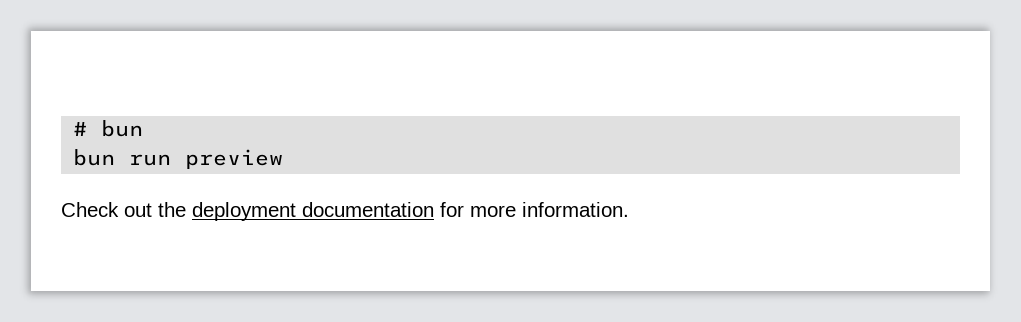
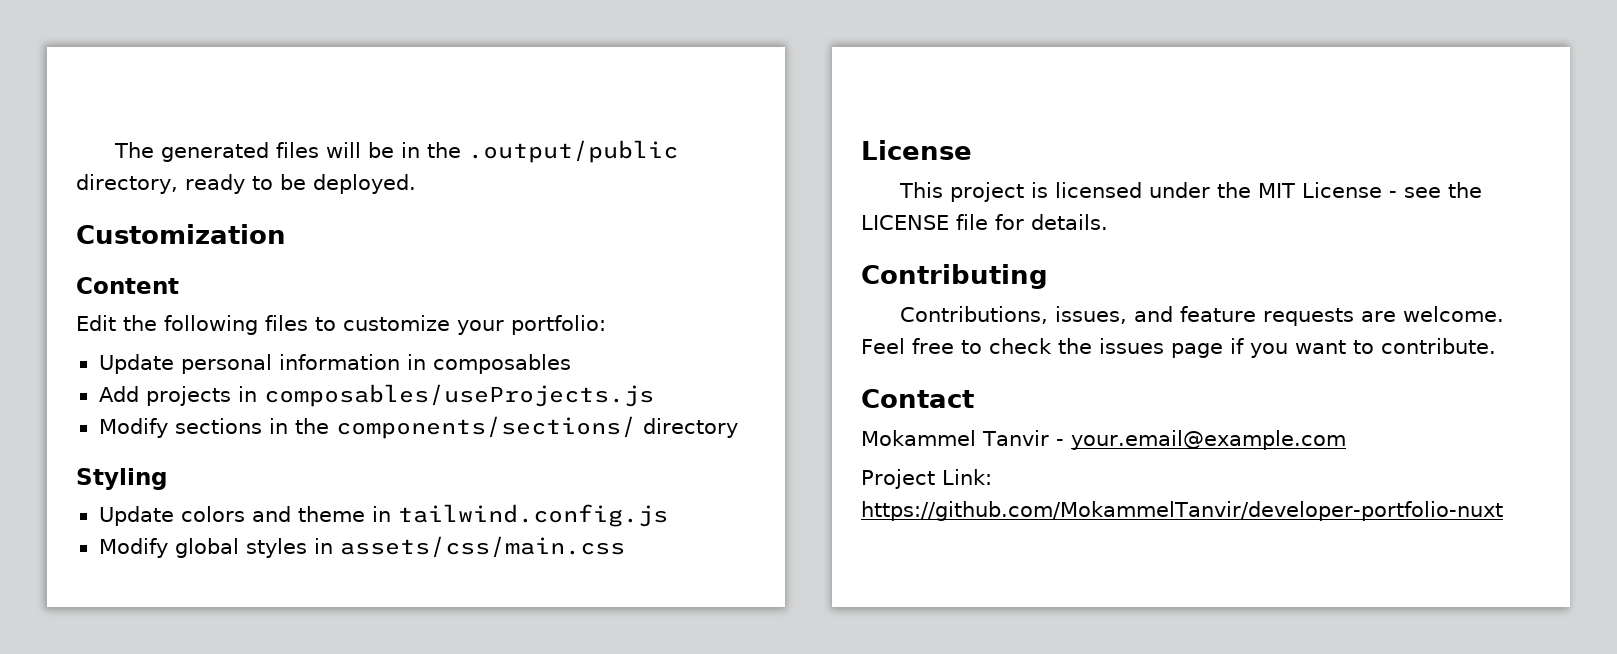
- # bun
- bun run preview
- Check out the deployment documentation for more information.
+ The generated files will be in the .output/public directory, ready to be deployed.
+ Customization
+ Content
+ Edit the following files to customize your portfolio:
+ Update personal information in composables
+ Add projects in composables/useProjects.js
+ Modify sections in the components/sections/ directory
+ Styling
+ Update colors and theme in tailwind.config.js
+ Modify global styles in assets/css/main.css
+ License
+ This project is licensed under the MIT License - see the LICENSE file for details.
+ Contributing
+ Contributions, issues, and feature requests are welcome. Feel free to check the issues page if you want to contribute.
+ Contact
+ Mokammel Tanvir - your.email@example.com
+ Project Link: https://github.com/MokammelTanvir/developer-portfolio-nuxt

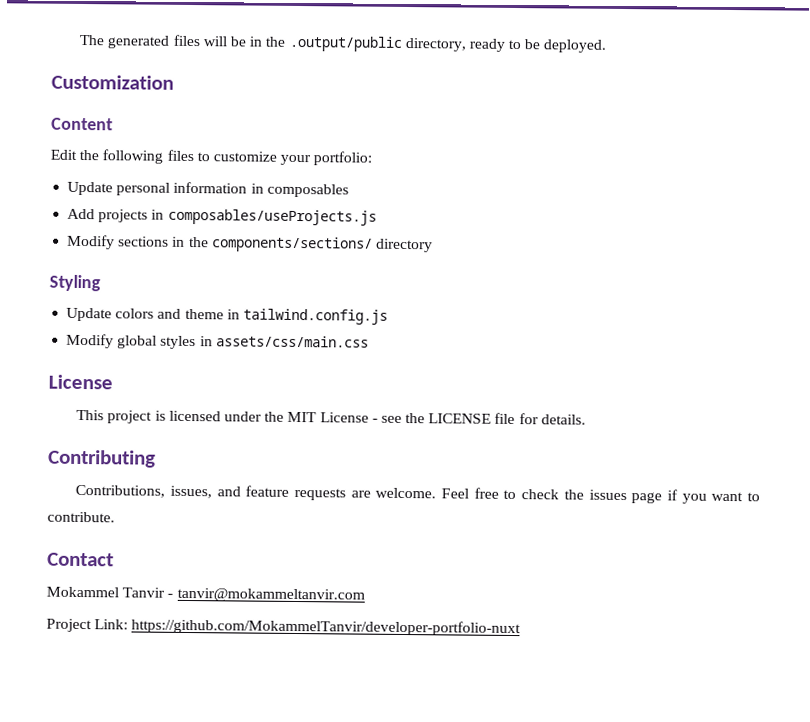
- Mokammel Tanvir - your.email@example.com
+ Mokammel Tanvir - tanvir@mokammeltanvir.com

